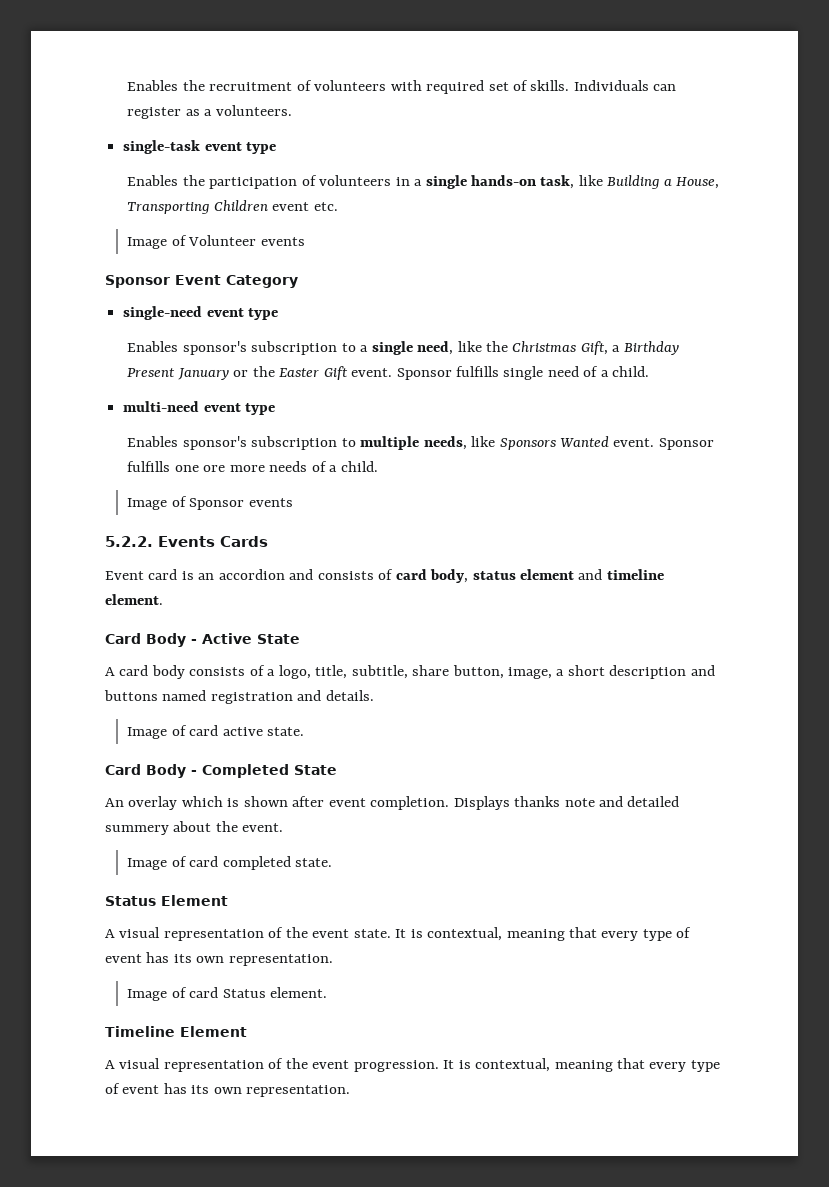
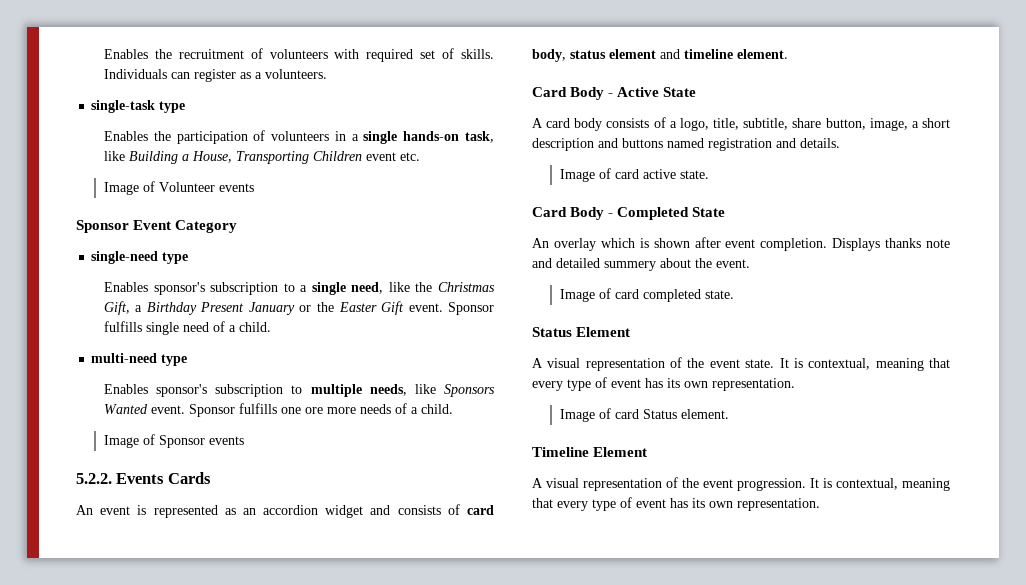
- single-task event type
+ single-task type
- single-need event type
+ single-need type
- multi-need event type
+ multi-need type
- Event card is an accordion and consists of card body, status element and timeline element.
+ An event is represented as an accordion widget and consists of card body, status element and timeline element.

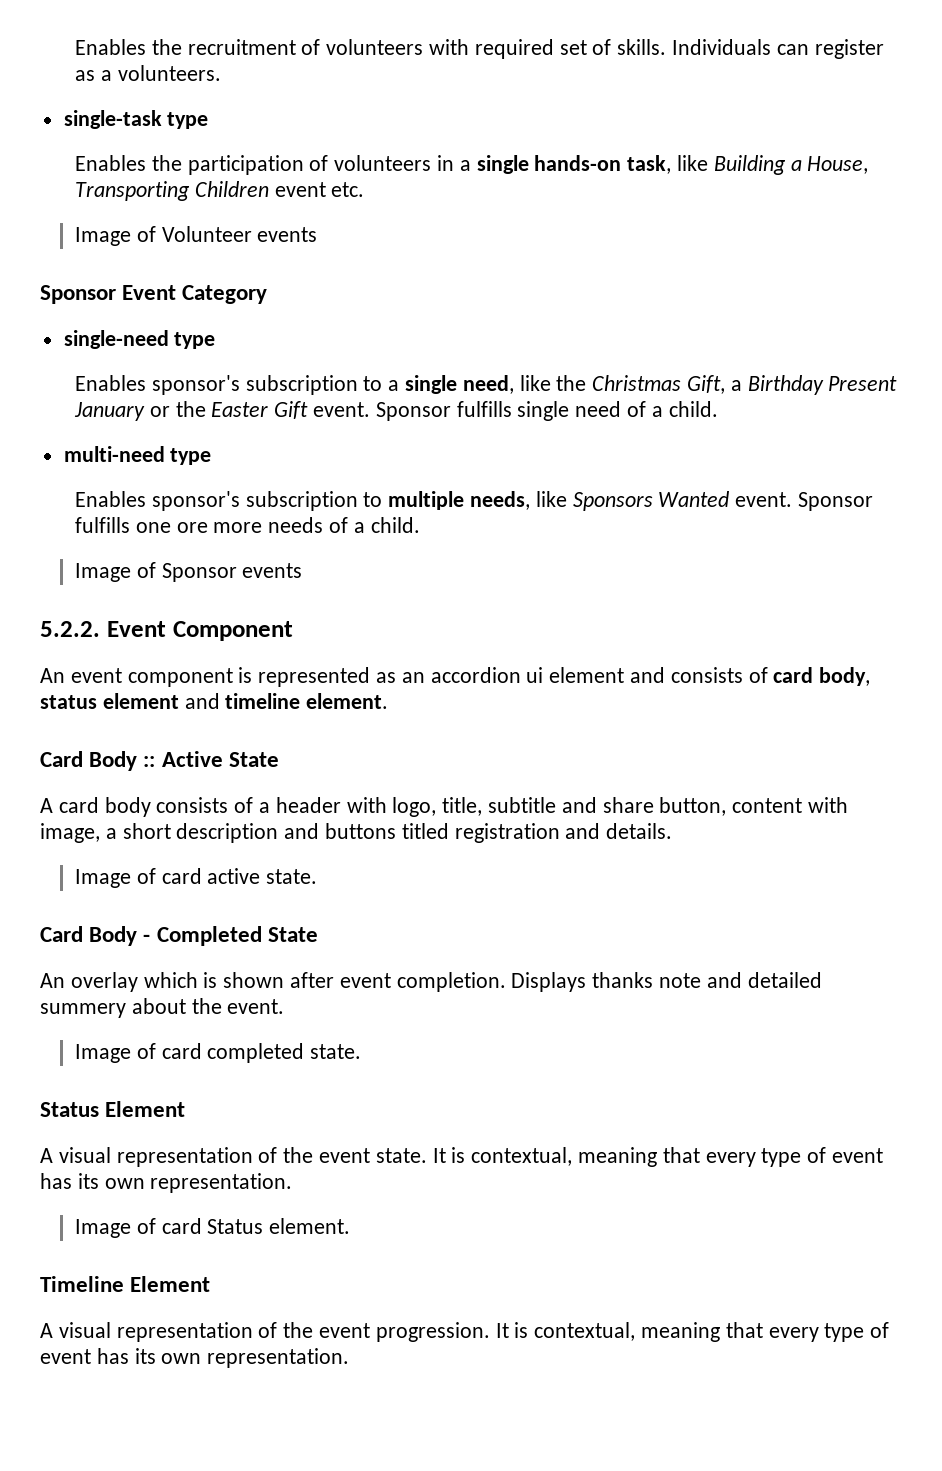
- 5.2.2. Events Cards
+ 5.2.2. Event Component
- An event is represented as an accordion widget and consists of card body, status element and timeline element.
+ An event component is represented as an accordion ui element and consists of card body, status element and timeline element.
- Card Body - Active State
+ Card Body :: Active State
- A card body consists of a logo, title, subtitle, share button, image, a short description and buttons named registration and details.
+ A card body consists of a header with logo, title, subtitle and share button, content with image, a short description and buttons titled registration and details.

